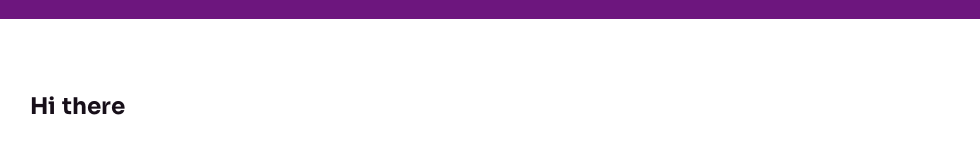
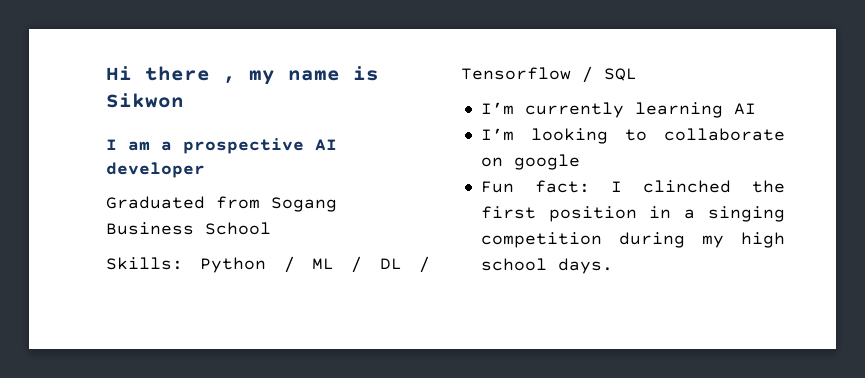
- Hi there
+ Hi there , my name is Sikwon
+ I am a prospective AI developer
+ Graduated from Sogang Business School
+ Skills: Python / ML / DL / Tensorflow / SQL
+ I’m currently learning AI
+ I’m looking to collaborate on google
+ Fun fact: I clinched the first position in a singing competition during my high school days.

